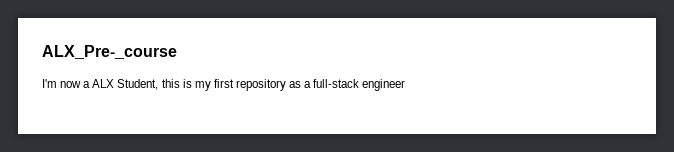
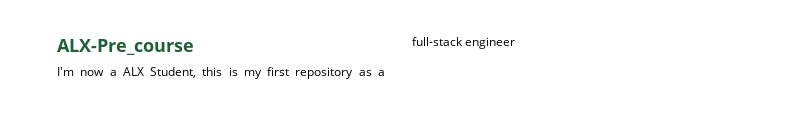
- ALX_Pre-_course
+ ALX-Pre_course

